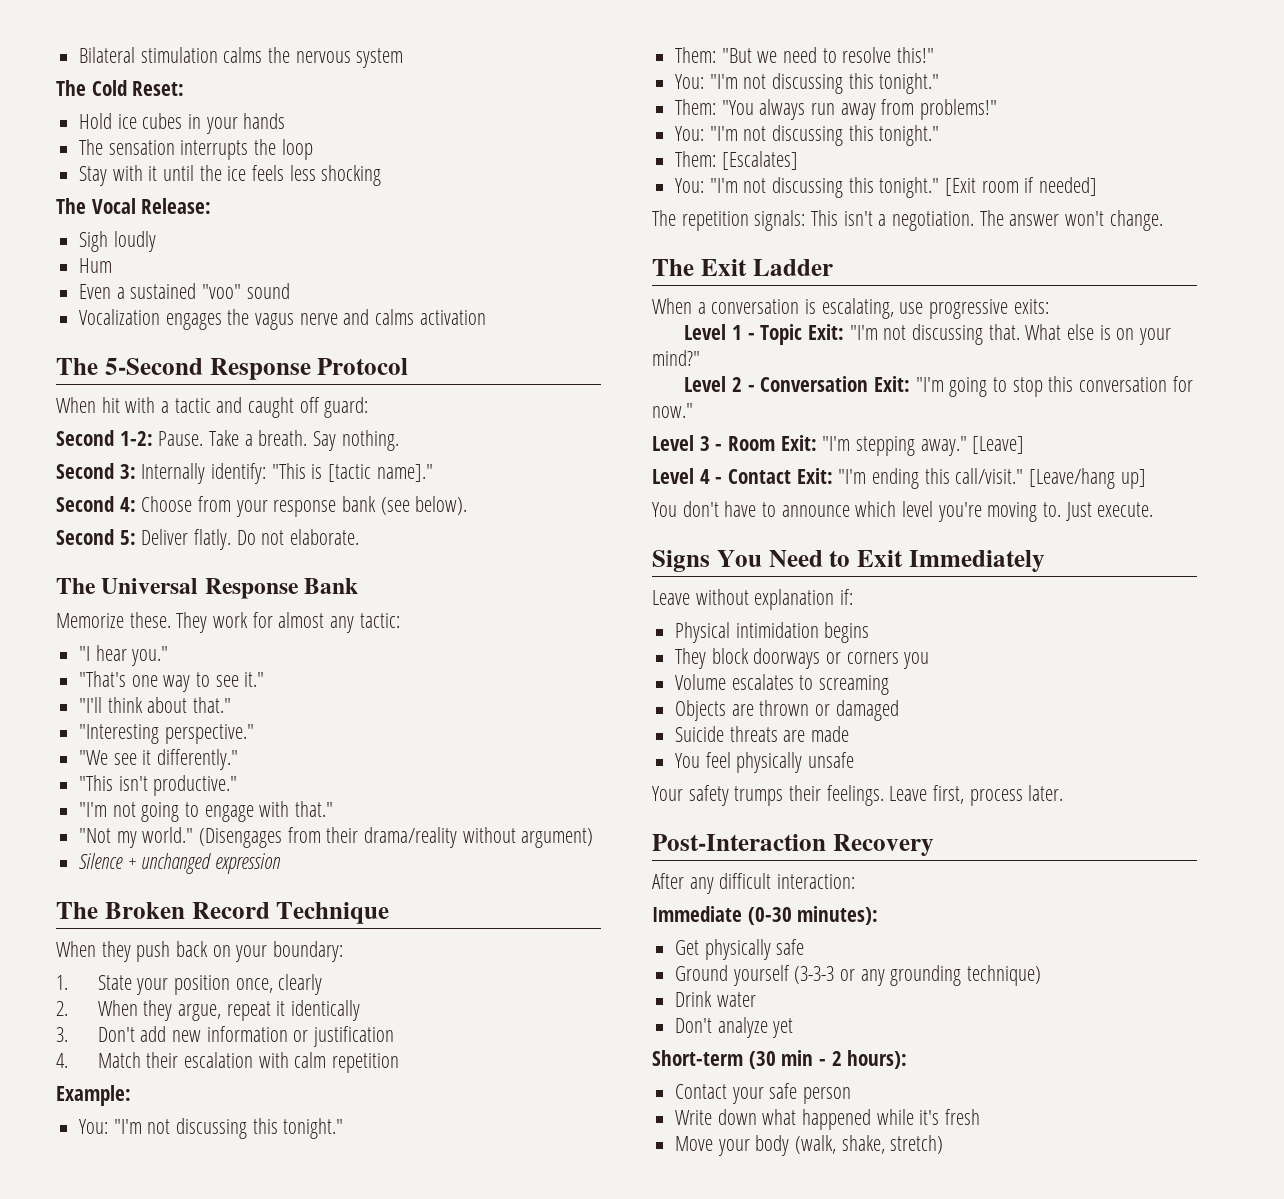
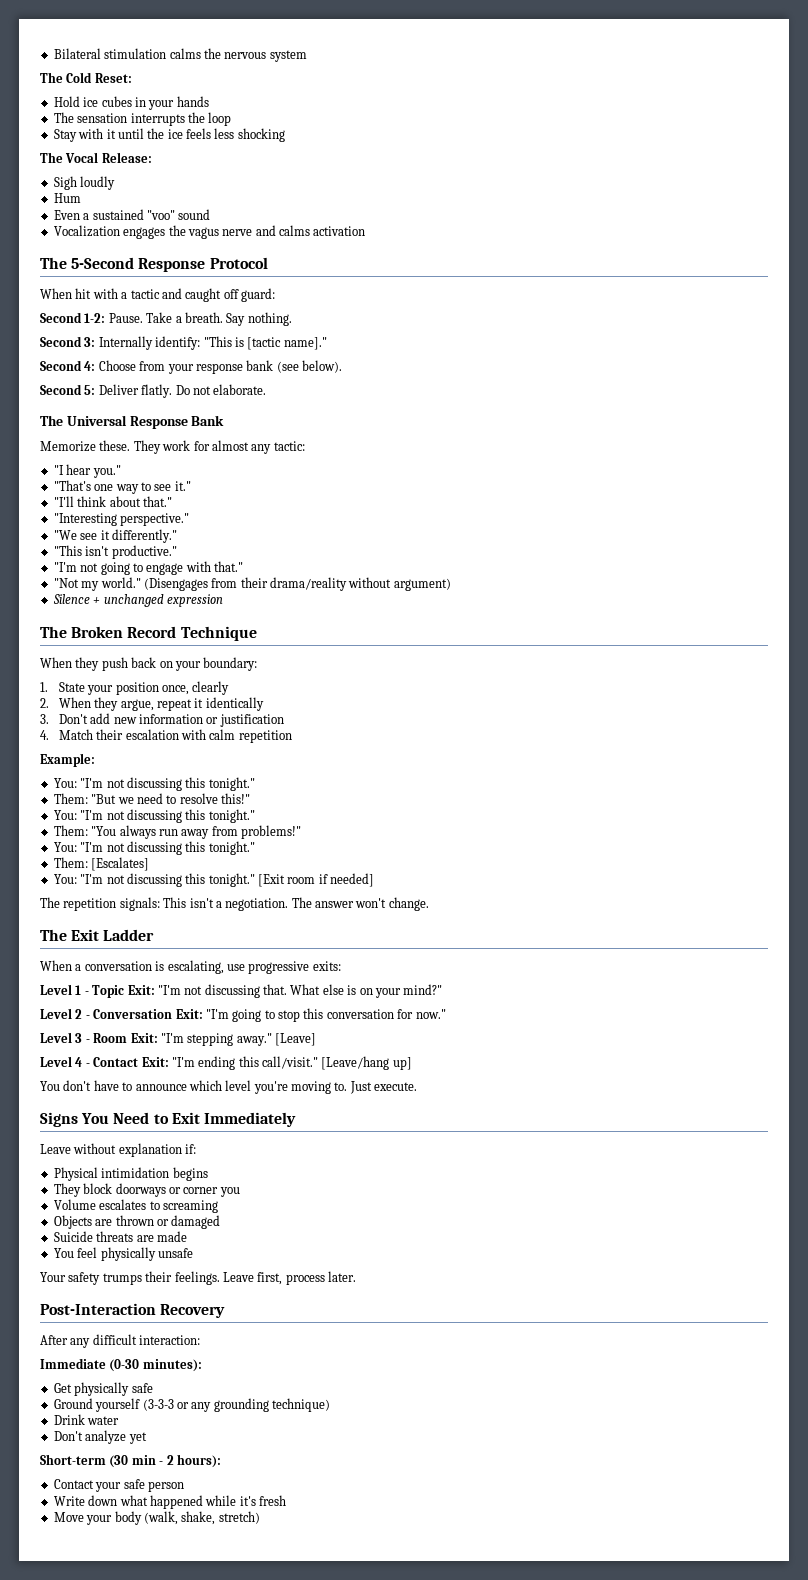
- They block doorways or corners you
+ They block doorways or corner you

